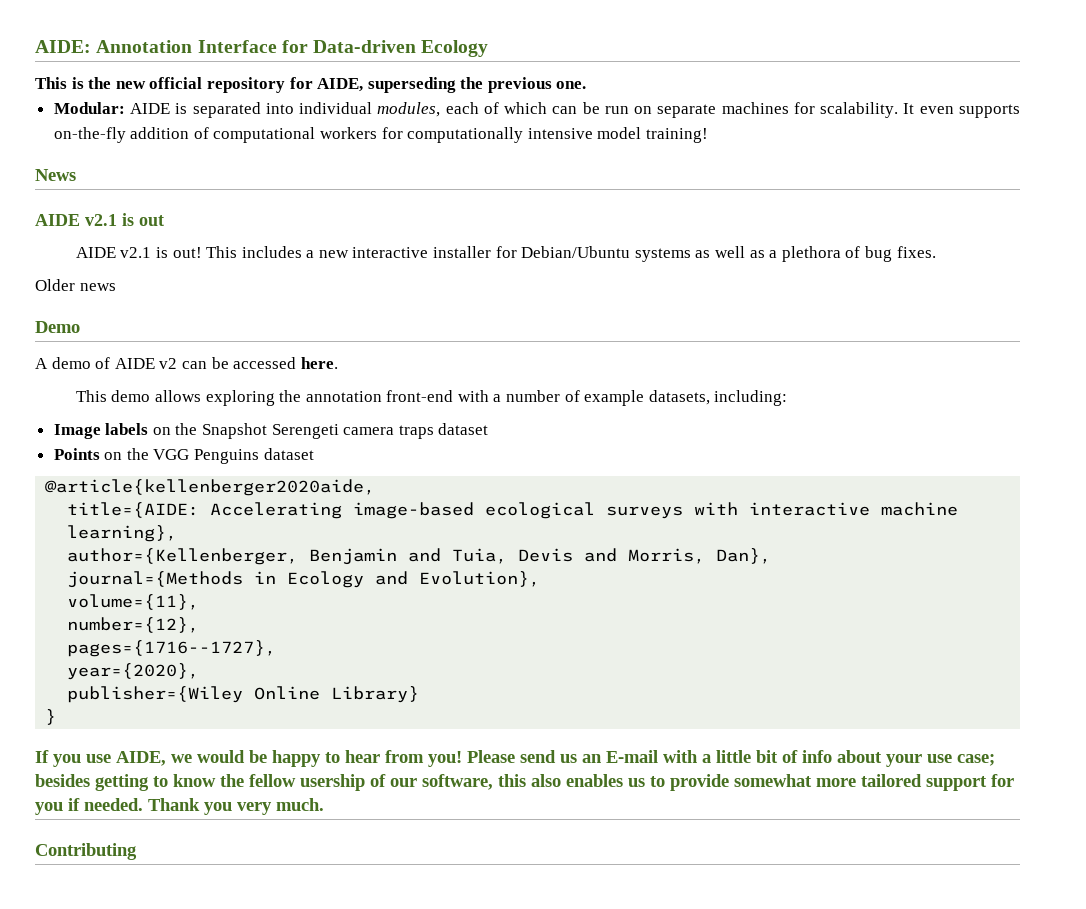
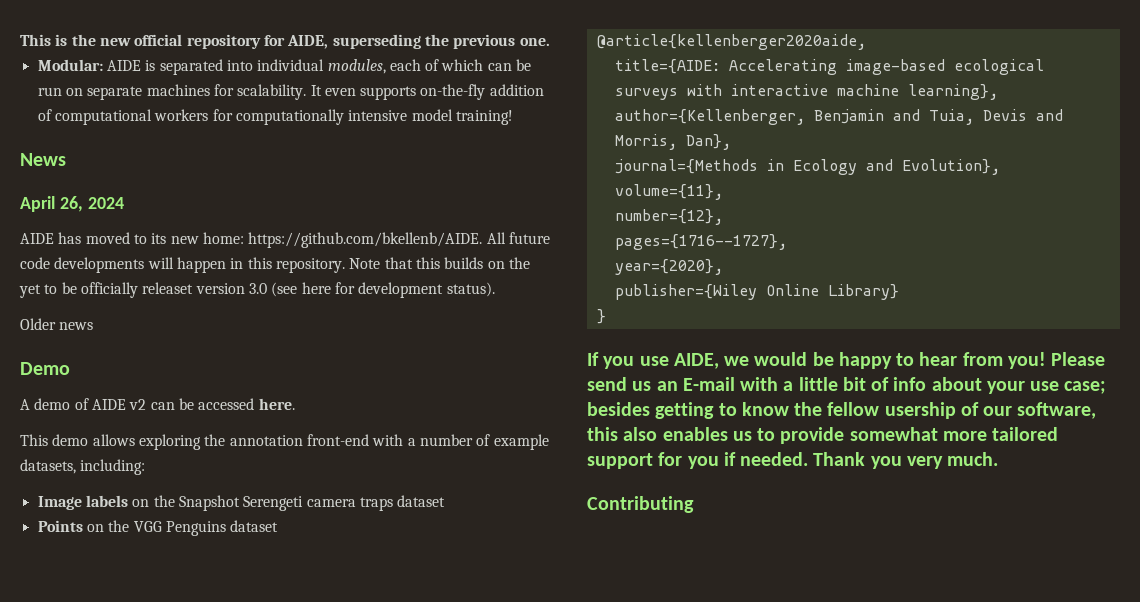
- AIDE: Annotation Interface for Data-driven Ecology
- AIDE v2.1 is out
- AIDE v2.1 is out! This includes a new interactive installer for Debian/Ubuntu systems as well as a plethora of bug fixes.
+ April 26, 2024
+ AIDE has moved to its new home: https://github.com/bkellenb/AIDE. All future code developments will happen in this repository. Note that this builds on the yet to be officially releaset version 3.0 (see here for development status).

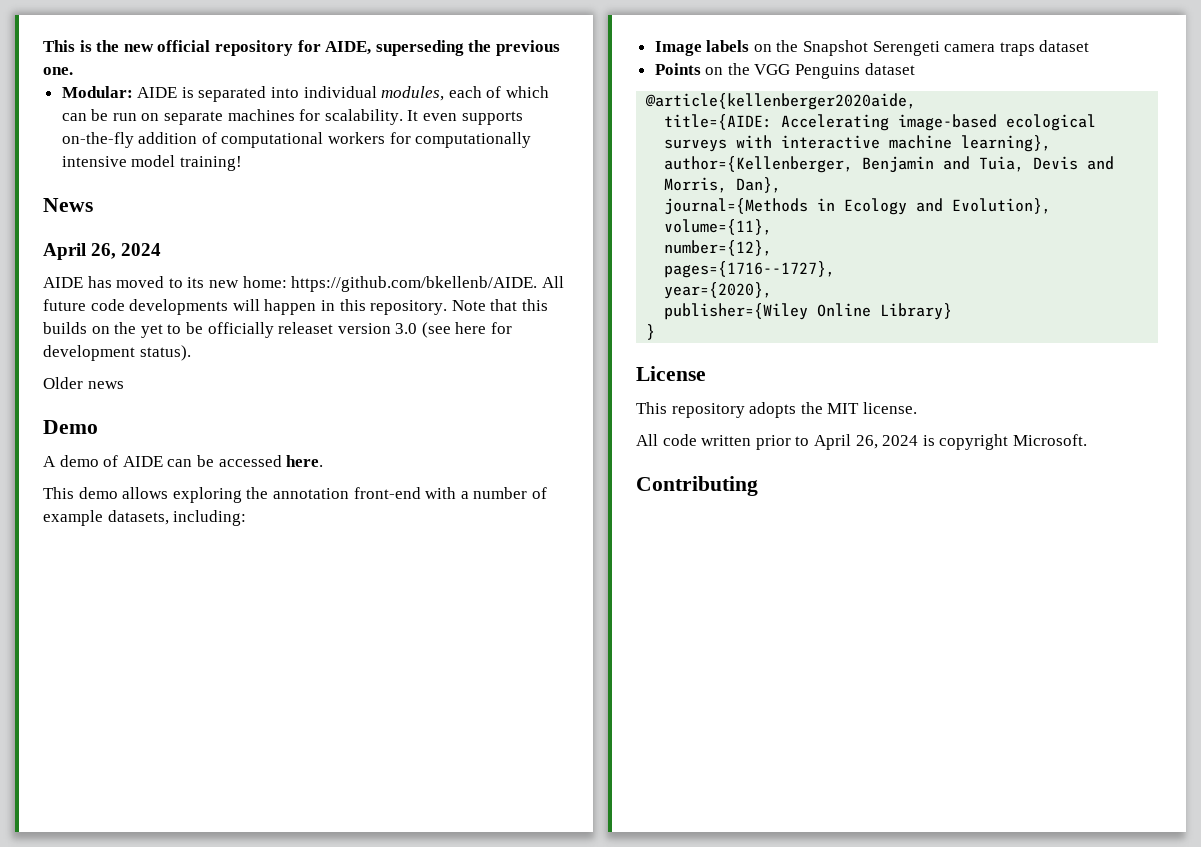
- A demo of AIDE v2 can be accessed here.
+ A demo of AIDE can be accessed here.
- If you use AIDE, we would be happy to hear from you! Please send us an E-mail with a little bit of info about your use case; besides getting to know the fellow usership of our software, this also enables us to provide somewhat more tailored support for you if needed. Thank you very much.
+ License
+ This repository adopts the MIT license.
+ All code written prior to April 26, 2024 is copyright Microsoft.

